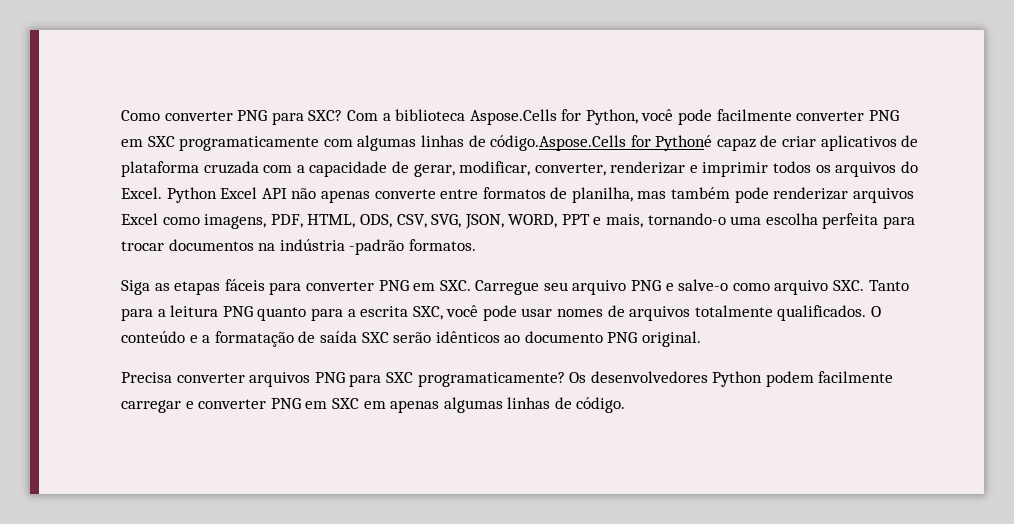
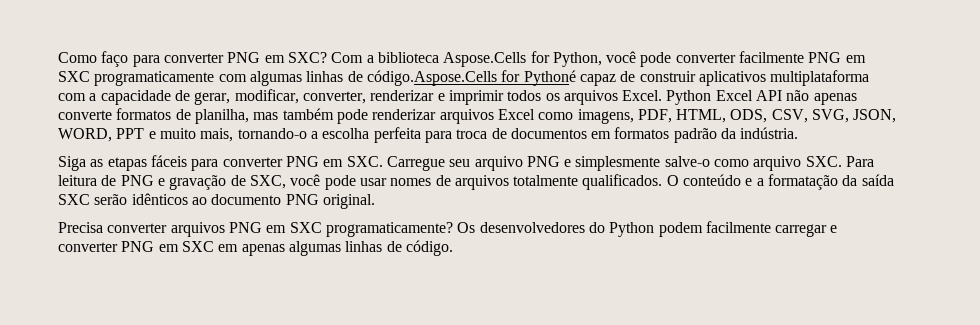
- Como converter PNG para SXC?
+ Como faço para converter PNG em SXC?
- Com a biblioteca Aspose.Cells for Python, você pode facilmente converter PNG em SXC programaticamente com algumas linhas de código.Aspose.Cells for Pythoné capaz de criar aplicativos de plataforma cruzada com a capacidade de gerar, modificar, converter, renderizar e imprimir todos os arquivos do Excel.
+ Com a biblioteca Aspose.Cells for Python, você pode converter facilmente PNG em SXC programaticamente com algumas linhas de código.Aspose.Cells for Pythoné capaz de construir aplicativos multiplataforma com a capacidade de gerar, modificar, converter, renderizar e imprimir todos os arquivos Excel.
- Python Excel API não apenas converte entre formatos de planilha, mas também pode renderizar arquivos Excel como imagens, PDF, HTML, ODS, CSV, SVG, JSON, WORD, PPT e mais, tornando-o uma escolha perfeita para trocar documentos na indústria -padrão formatos.
+ Python Excel API não apenas converte formatos de planilha, mas também pode renderizar arquivos Excel como imagens, PDF, HTML, ODS, CSV, SVG, JSON, WORD, PPT e muito mais, tornando-o a escolha perfeita para troca de documentos em formatos padrão da indústria.
- Siga as etapas fáceis para converter PNG em SXC. Carregue seu arquivo PNG e salve-o como arquivo SXC. Tanto para a leitura PNG quanto para a escrita SXC, você pode usar nomes de arquivos totalmente qualificados.
+ Siga as etapas fáceis para converter PNG em SXC. Carregue seu arquivo PNG e simplesmente salve-o como arquivo SXC. Para leitura de PNG e gravação de SXC, você pode usar nomes de arquivos totalmente qualificados.
- O conteúdo e a formatação de saída SXC serão idênticos ao documento PNG original.
+ O conteúdo e a formatação da saída SXC serão idênticos ao documento PNG original.
- Precisa converter arquivos PNG para SXC programaticamente?
+ Precisa converter arquivos PNG em SXC programaticamente?
- Os desenvolvedores Python podem facilmente carregar e converter PNG em SXC em apenas algumas linhas de código.
+ Os desenvolvedores do Python podem facilmente carregar e converter PNG em SXC em apenas algumas linhas de código.

